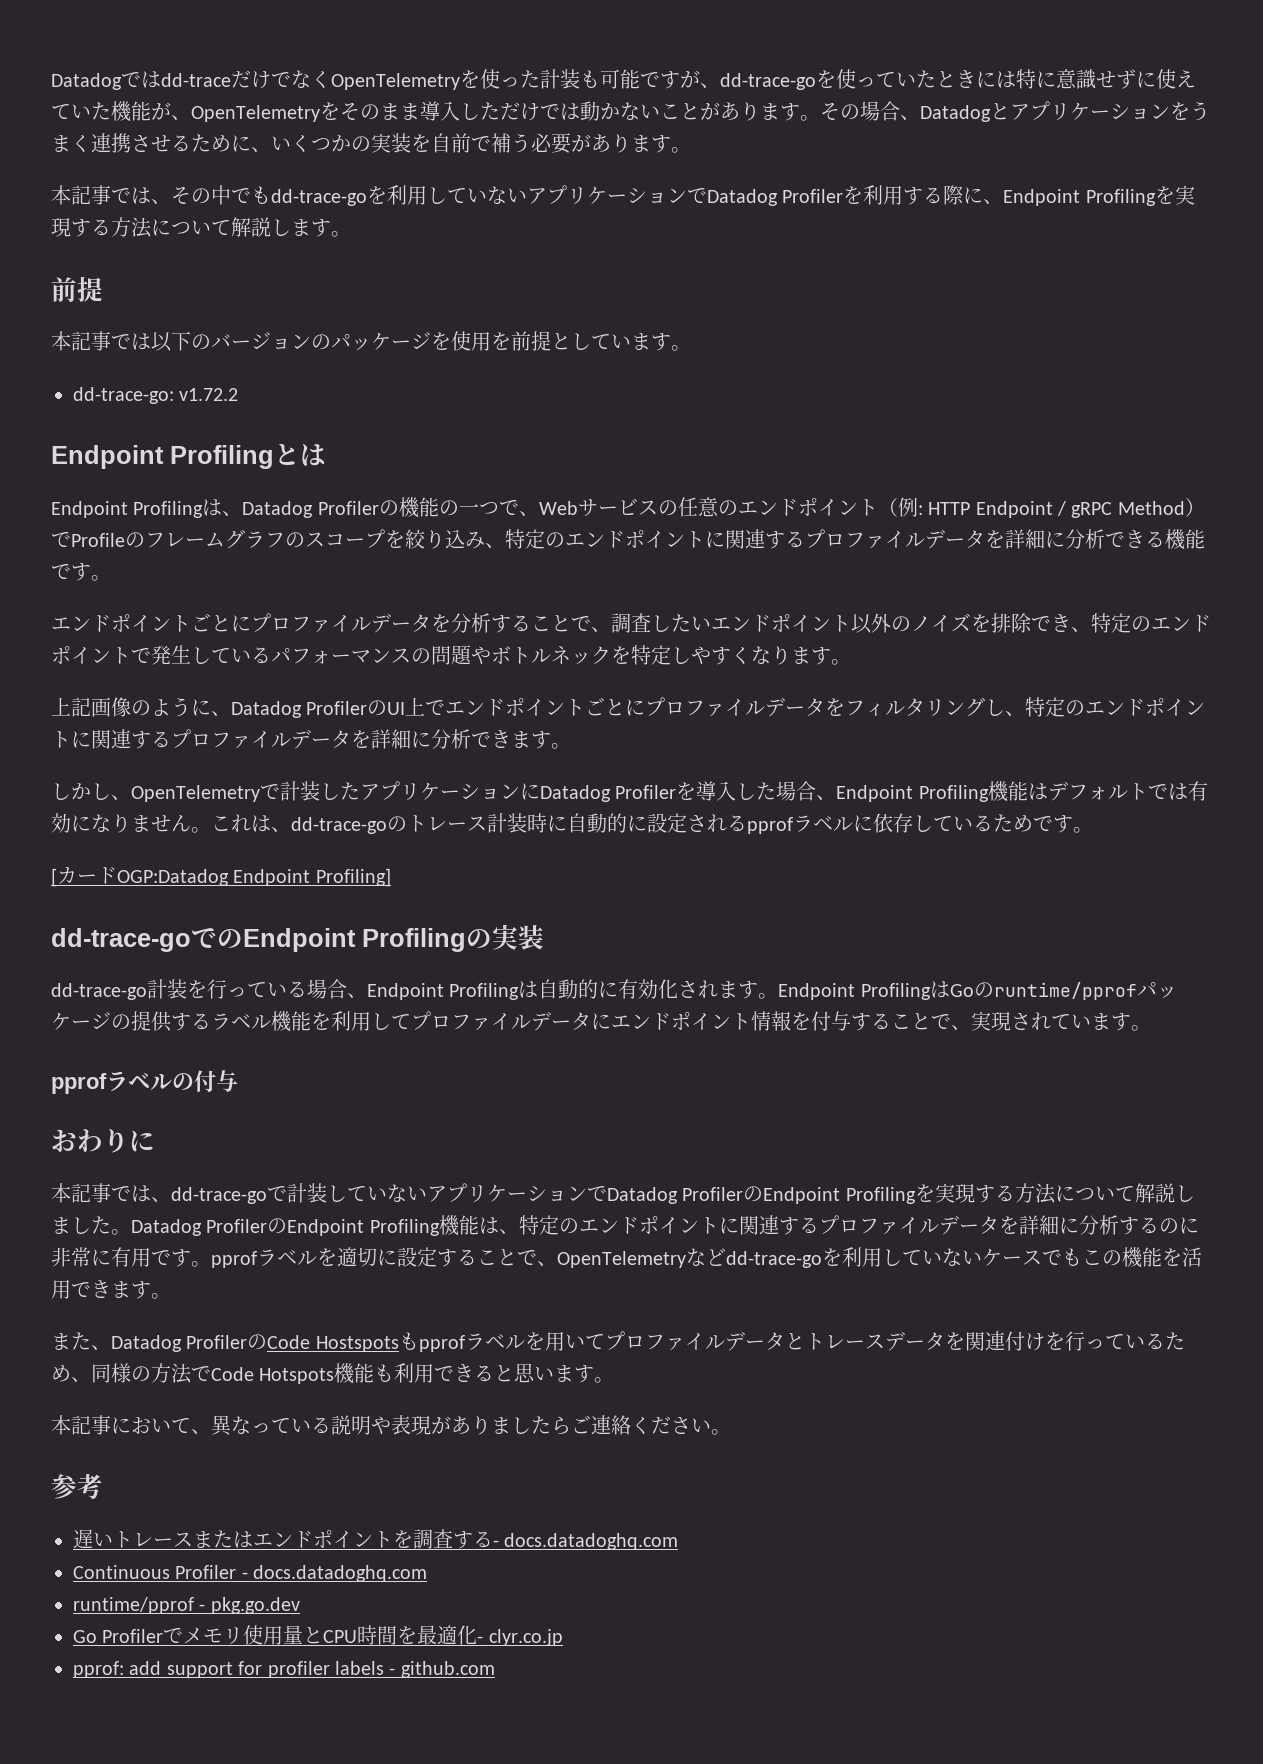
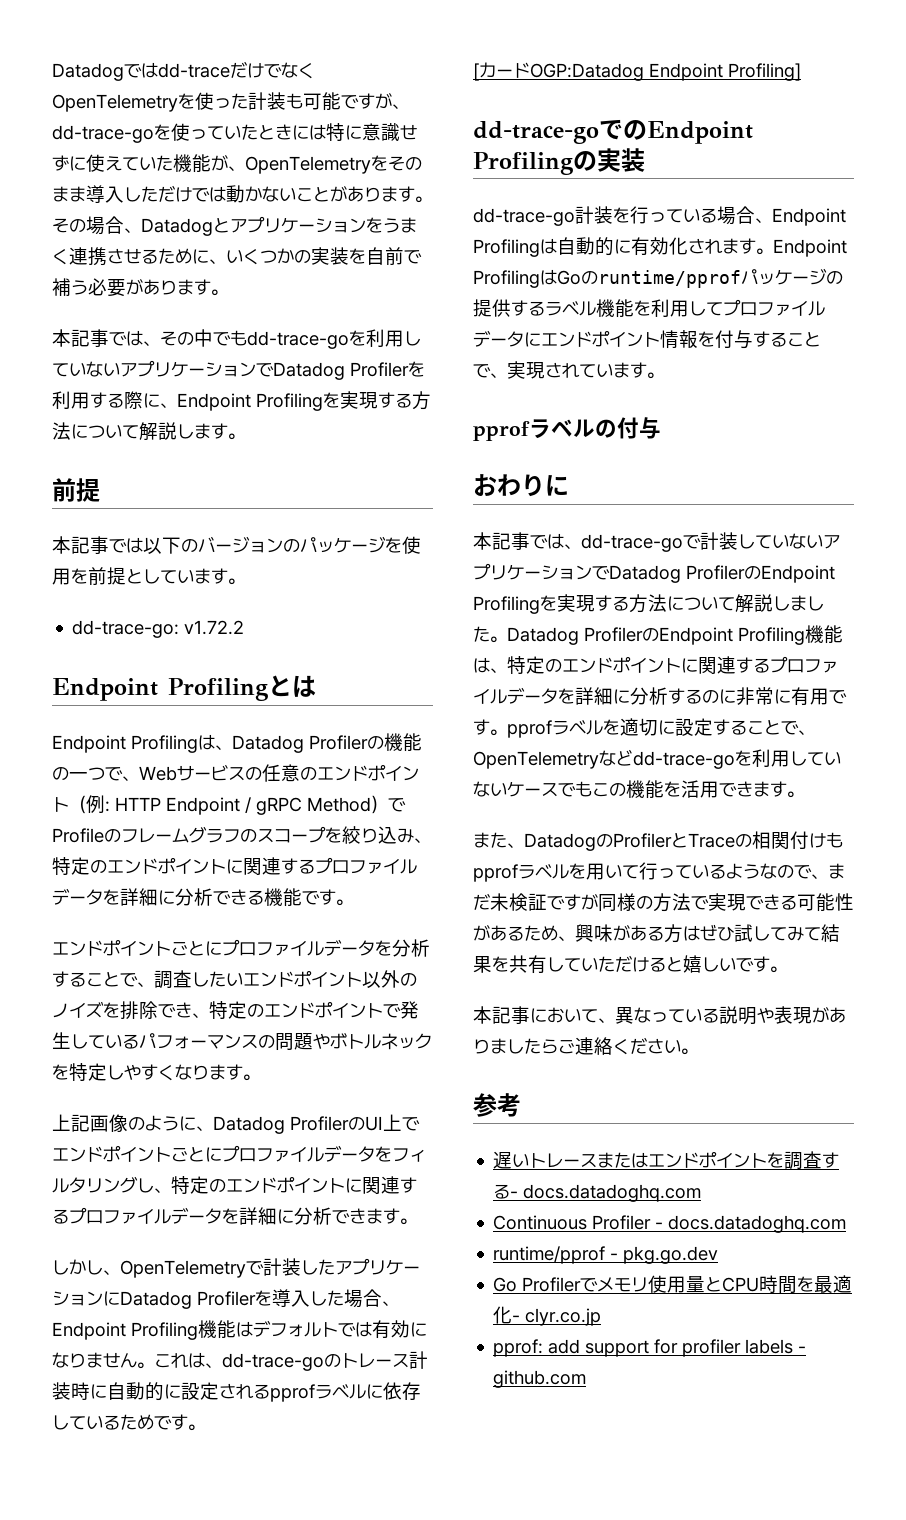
- また、Datadog ProfilerのCode Hostspotsもpprofラベルを用いてプロファイルデータとトレースデータを関連付けを行っているため、同様の方法でCode Hotspots機能も利用できると思います。
+ また、DatadogのProfilerとTraceの相関付けもpprofラベルを用いて行っているようなので、まだ未検証ですが同様の方法で実現できる可能性があるため、興味がある方はぜひ試してみて結果を共有していただけると嬉しいです。

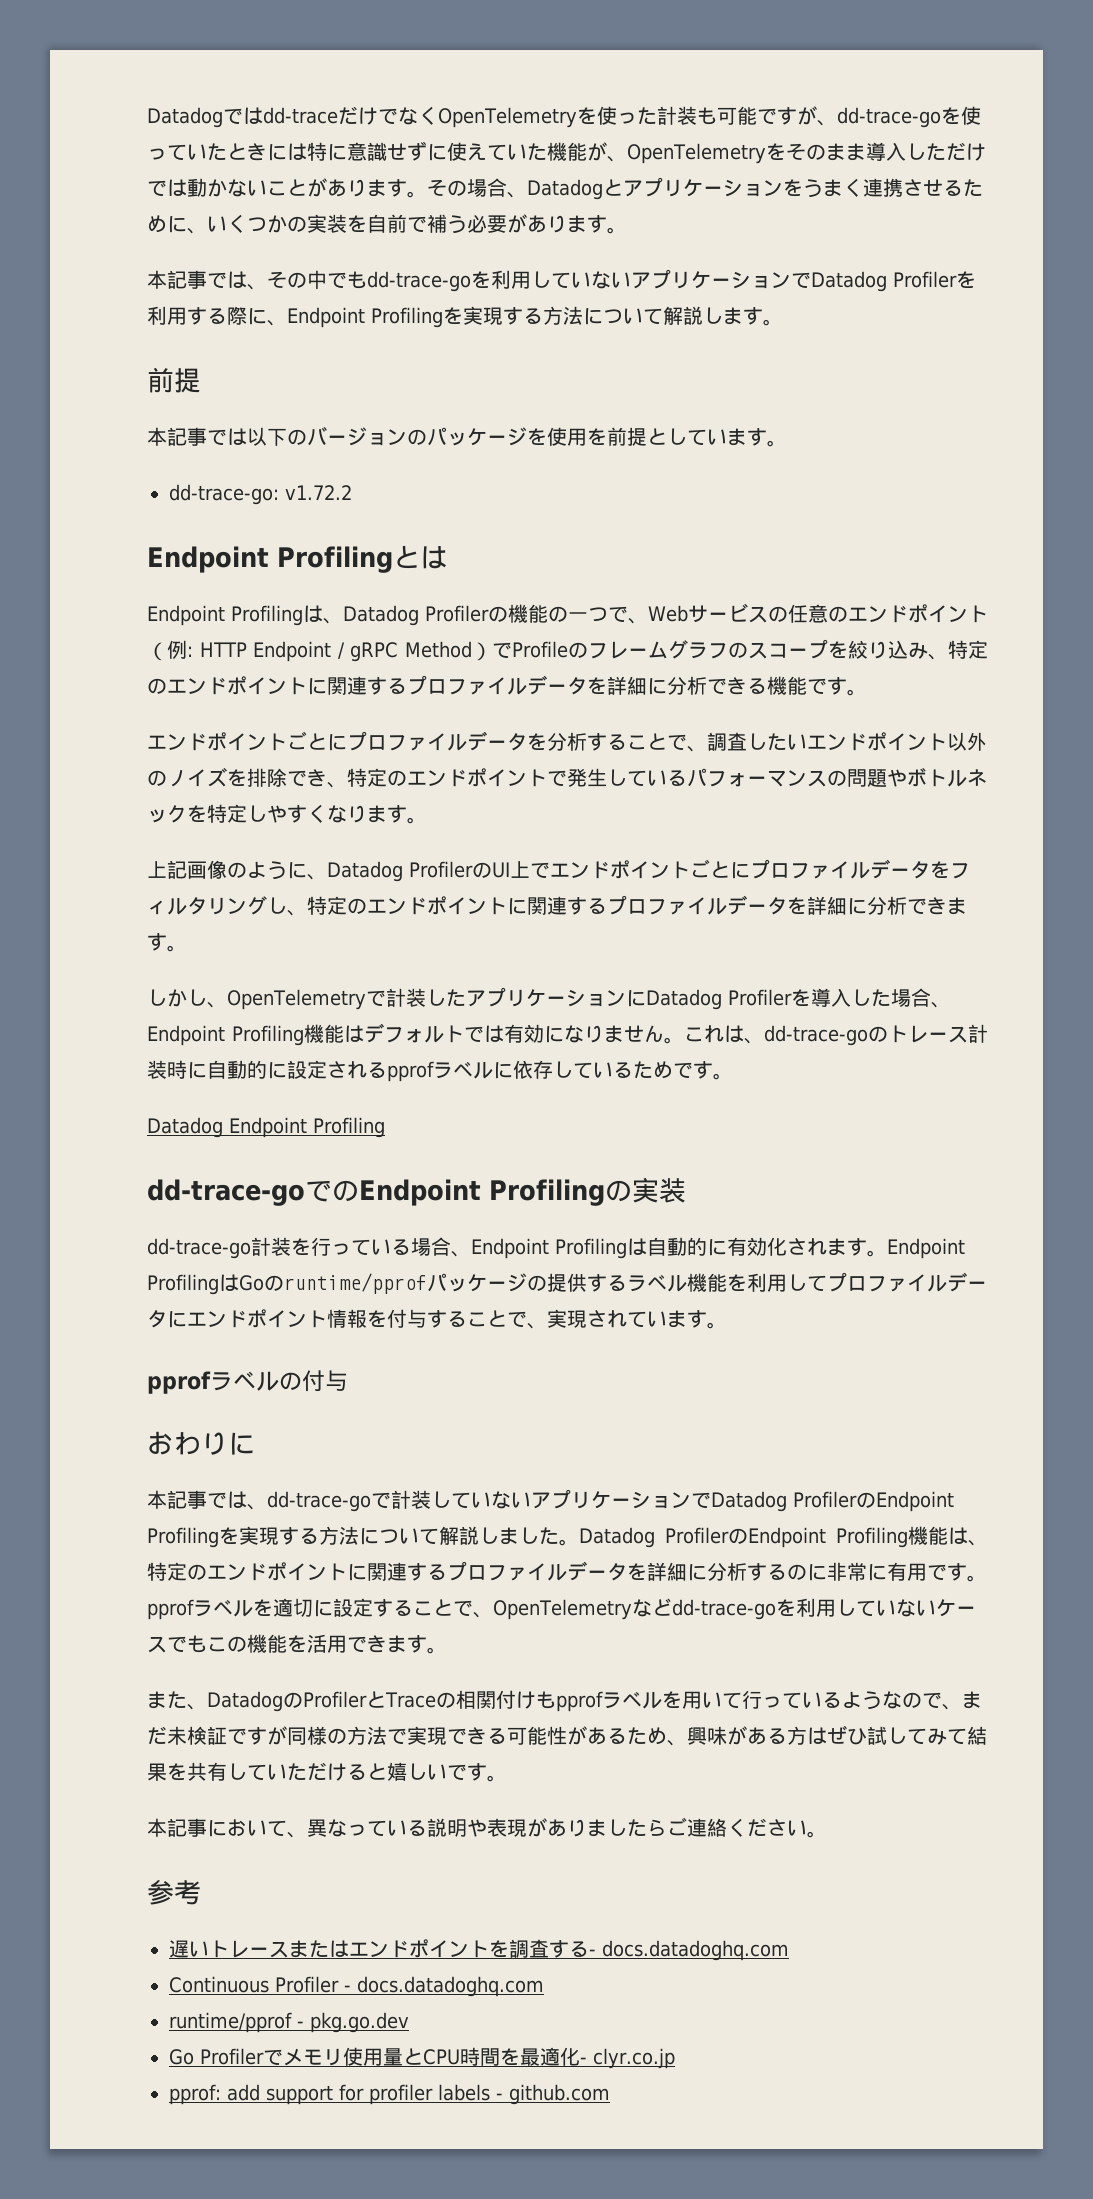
- [カードOGP:Datadog Endpoint Profiling]
+ Datadog Endpoint Profiling

